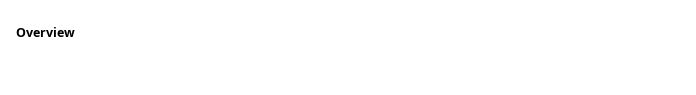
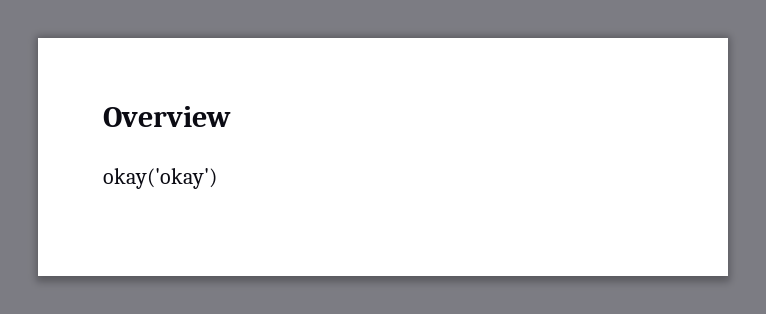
+ okay('okay')

